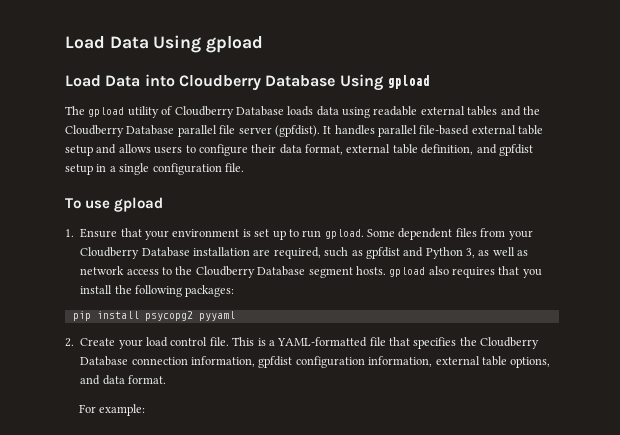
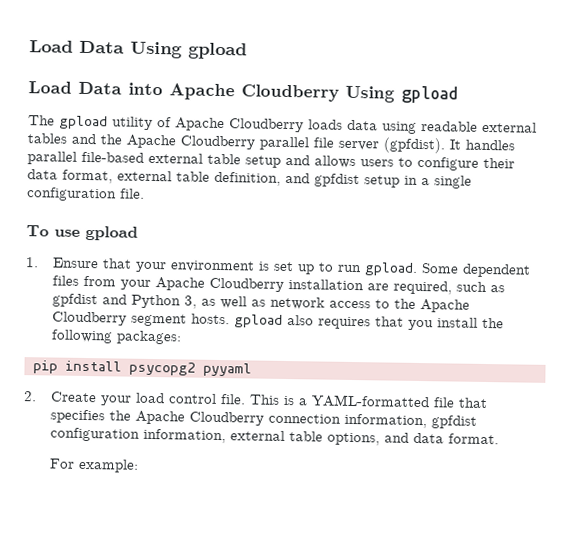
- Load Data into Cloudberry Database Using gpload
+ Load Data into Apache Cloudberry Using gpload
- The gpload utility of Cloudberry Database loads data using readable external tables and the Cloudberry Database parallel file server (gpfdist).
+ The gpload utility of Apache Cloudberry loads data using readable external tables and the Apache Cloudberry parallel file server (gpfdist).
- Some dependent files from your Cloudberry Database installation are required, such as gpfdist and Python 3, as well as network access to the Cloudberry Database segment hosts. gpload also requires that you install the following packages:
+ Some dependent files from your Apache Cloudberry installation are required, such as gpfdist and Python 3, as well as network access to the Apache Cloudberry segment hosts. gpload also requires that you install the following packages:
- This is a YAML-formatted file that specifies the Cloudberry Database connection information, gpfdist configuration information, external table options, and data format.
+ This is a YAML-formatted file that specifies the Apache Cloudberry connection information, gpfdist configuration information, external table options, and data format.

